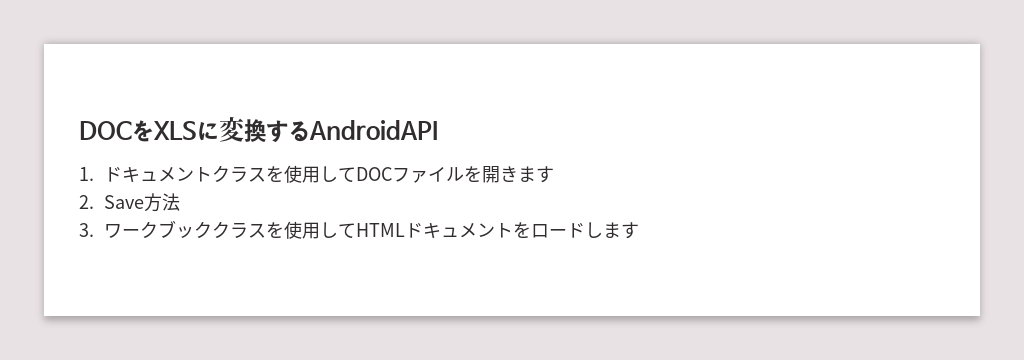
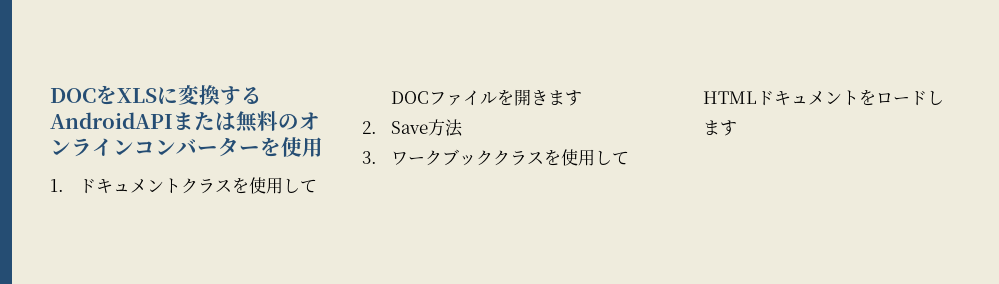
- DOCをXLSに変換するAndroidAPI
+ DOCをXLSに変換するAndroidAPIまたは無料のオンラインコンバーターを使用

